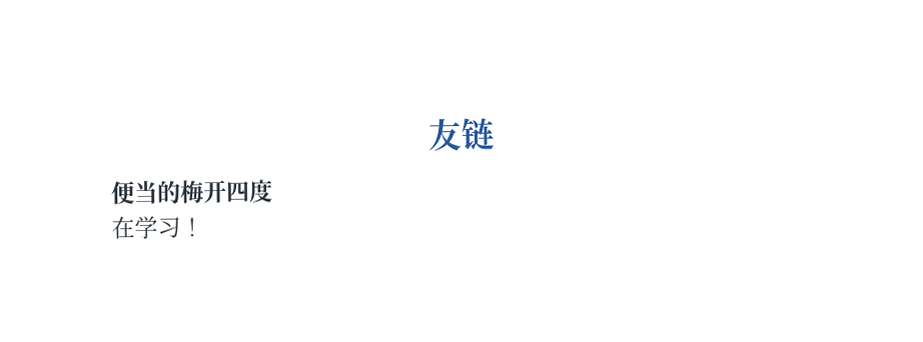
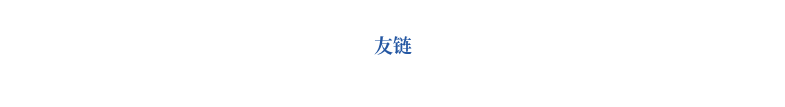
- 便当的梅开四度
- 在学习！

